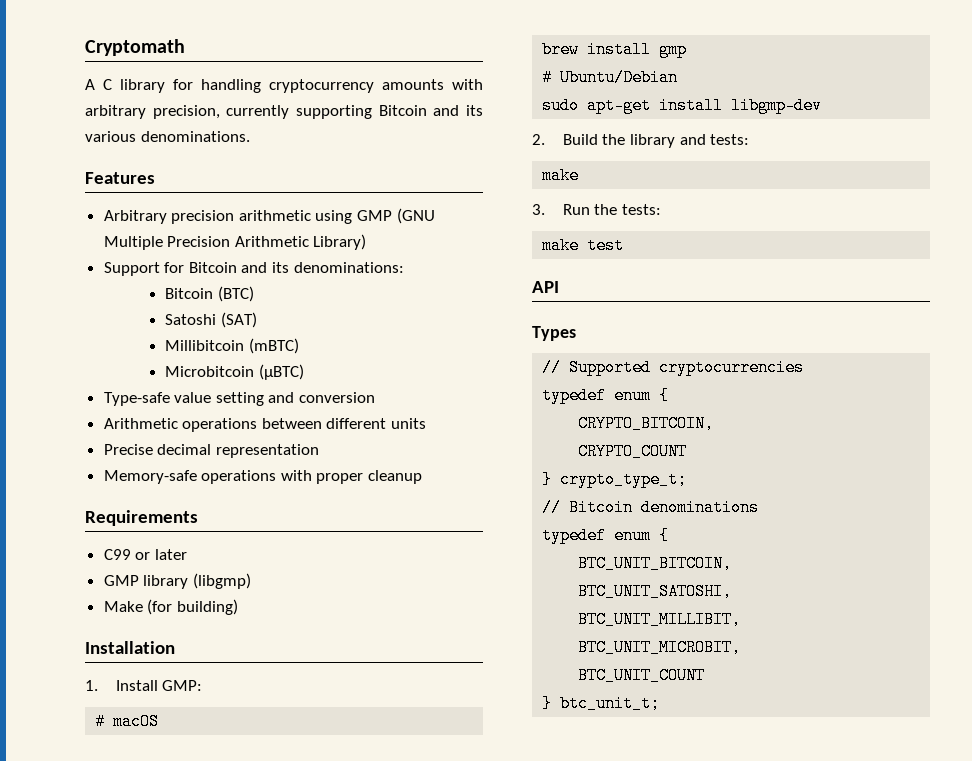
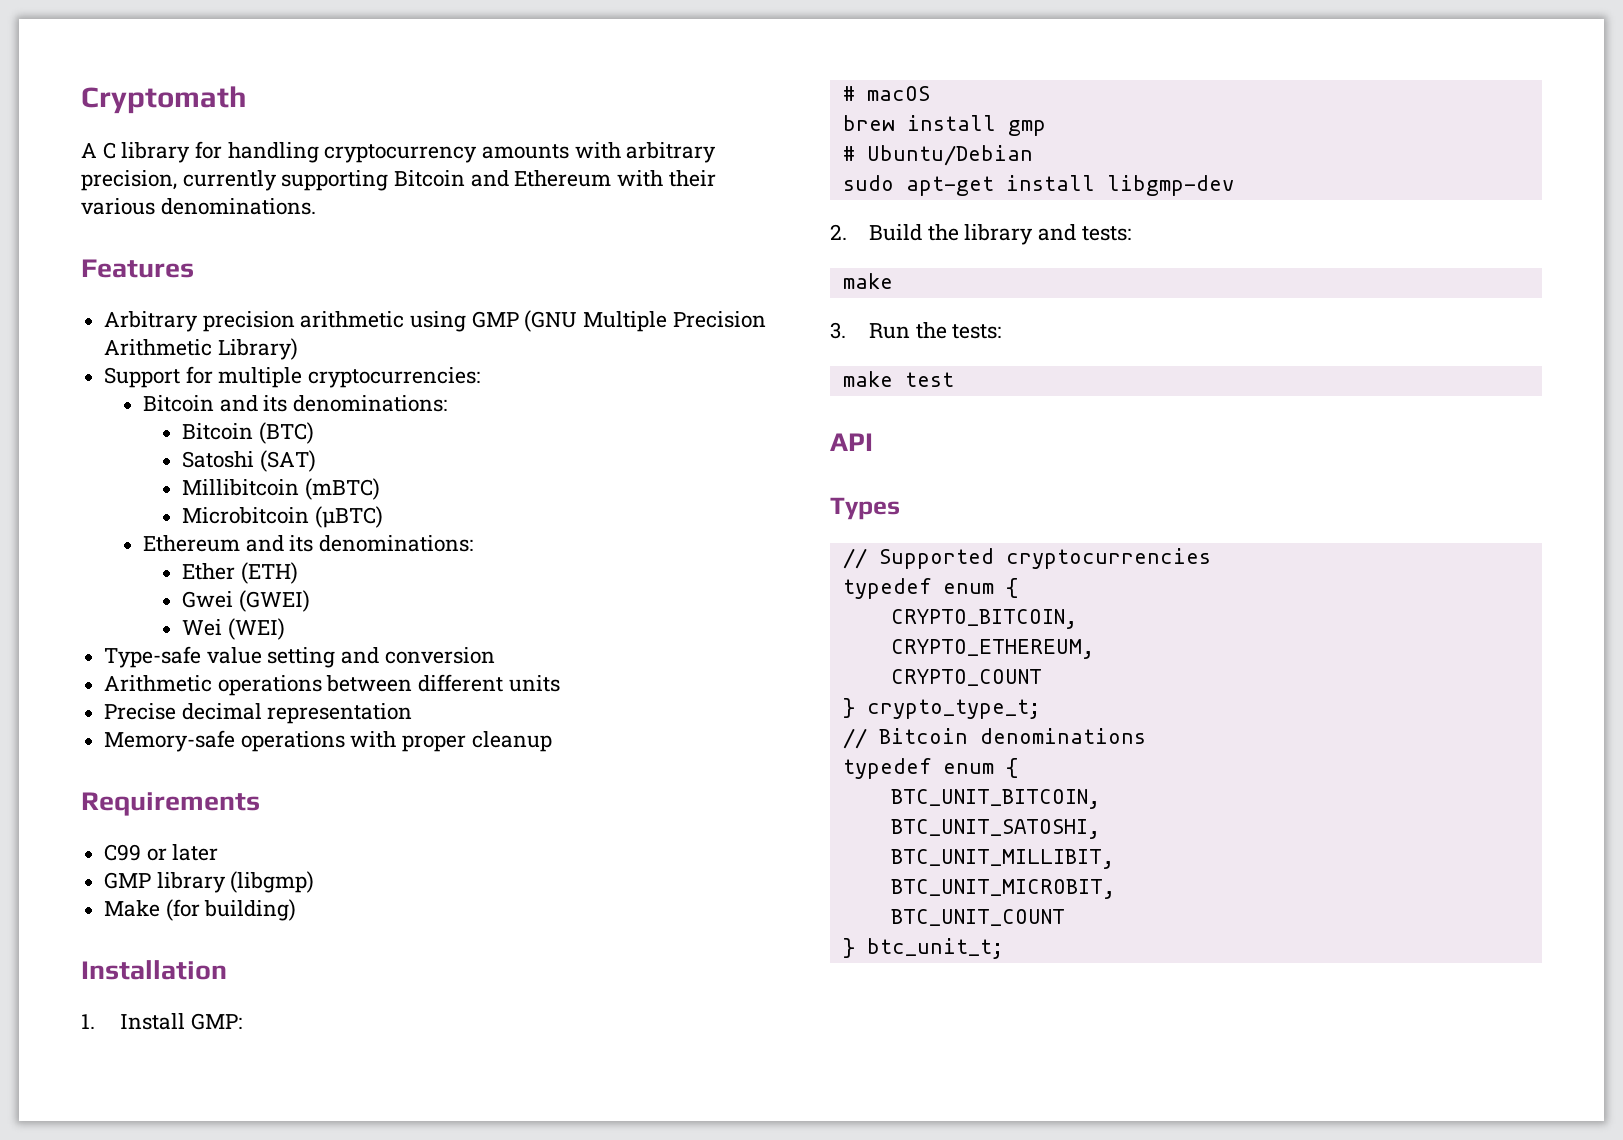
- A C library for handling cryptocurrency amounts with arbitrary precision, currently supporting Bitcoin and its various denominations.
+ A C library for handling cryptocurrency amounts with arbitrary precision, currently supporting Bitcoin and Ethereum with their various denominations.
- Support for Bitcoin and its denominations:
+ Support for multiple cryptocurrencies:
+ Bitcoin and its denominations:
+ Ethereum and its denominations:
+ Ether (ETH)
+ Gwei (GWEI)
+ Wei (WEI)
+ CRYPTO_ETHEREUM,

